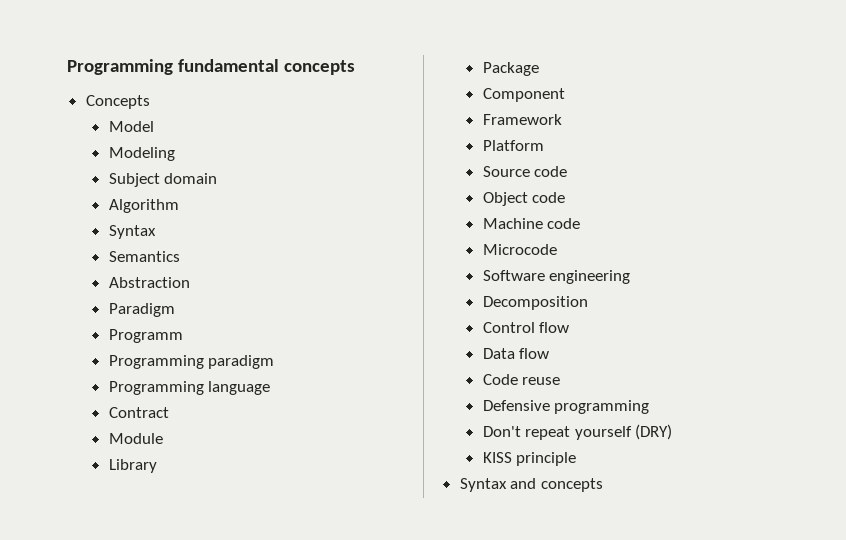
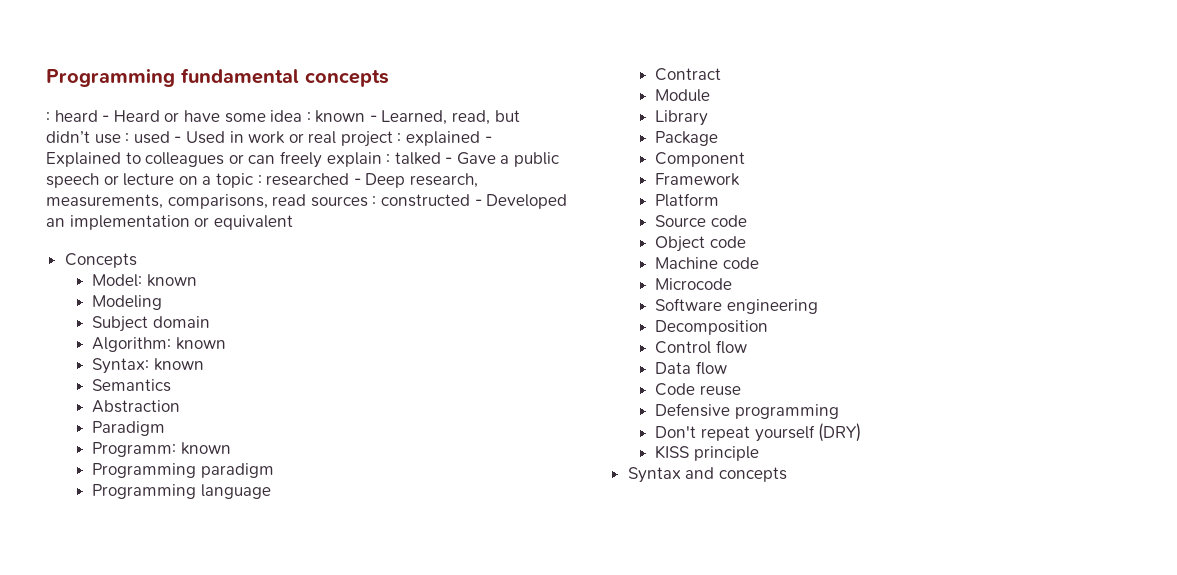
+ : heard - Heard or have some idea : known - Learned, read, but didn’t use : used - Used in work or real project : explained - Explained to colleagues or can freely explain : talked - Gave a public speech or lecture on a topic : researched - Deep research, measurements, comparisons, read sources : constructed - Developed an implementation or equivalent
- Model
+ Model: known
- Algorithm
- Syntax
+ Algorithm: known
+ Syntax: known
- Programm
+ Programm: known

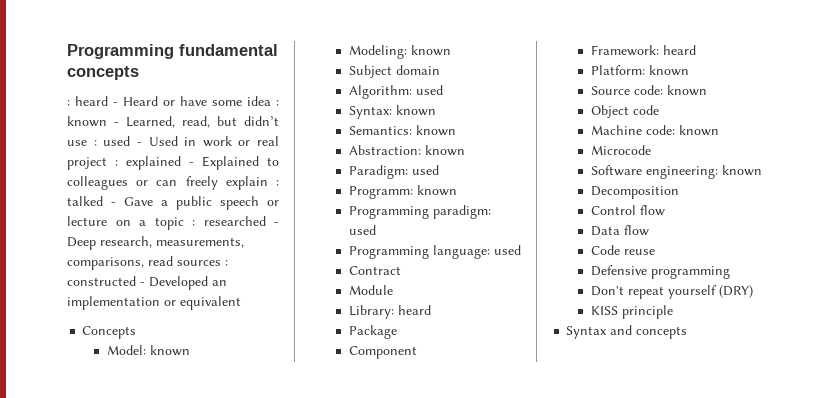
- Modeling
+ Modeling: known
- Algorithm: known
+ Algorithm: used
- Semantics
- Abstraction
- Paradigm
+ Semantics: known
+ Abstraction: known
+ Paradigm: used
- Programming paradigm
- Programming language
+ Programming paradigm: used
+ Programming language: used
- Library
+ Library: heard
- Framework
- Platform
+ Framework: heard
+ Platform: known
- Source code
+ Source code: known
- Machine code
+ Machine code: known
- Software engineering
+ Software engineering: known

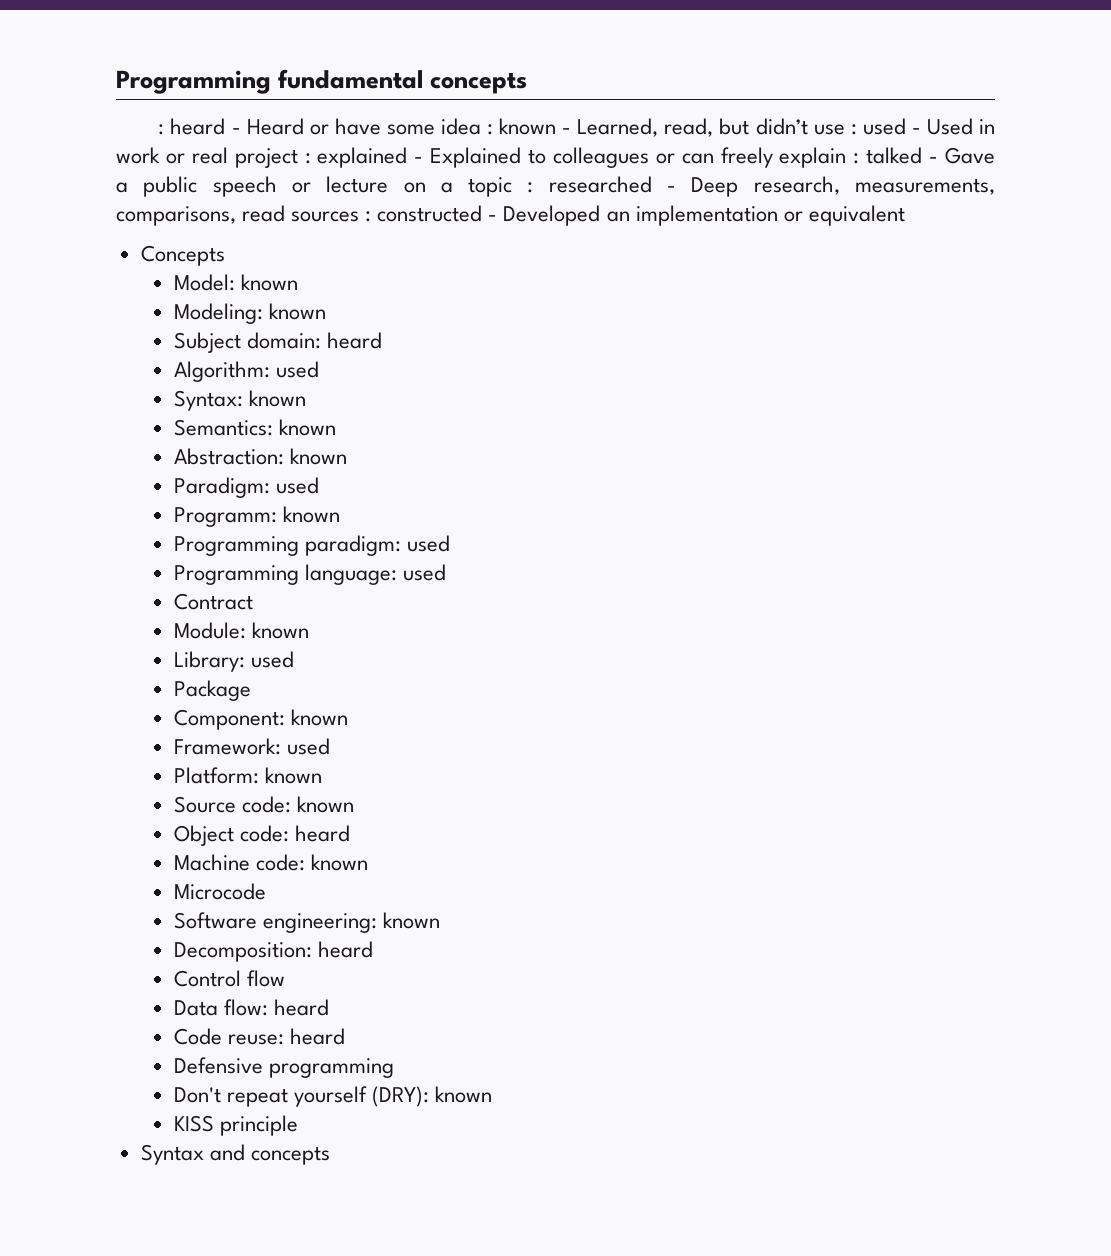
- Subject domain
+ Subject domain: heard
- Module
+ Module: known
- Library: heard
+ Library: used
- Component
+ Component: known
- Framework: heard
+ Framework: used
- Object code
+ Object code: heard
- Decomposition
+ Decomposition: heard
- Data flow
+ Data flow: heard
- Code reuse
+ Code reuse: heard
- Don't repeat yourself (DRY)
+ Don't repeat yourself (DRY): known

